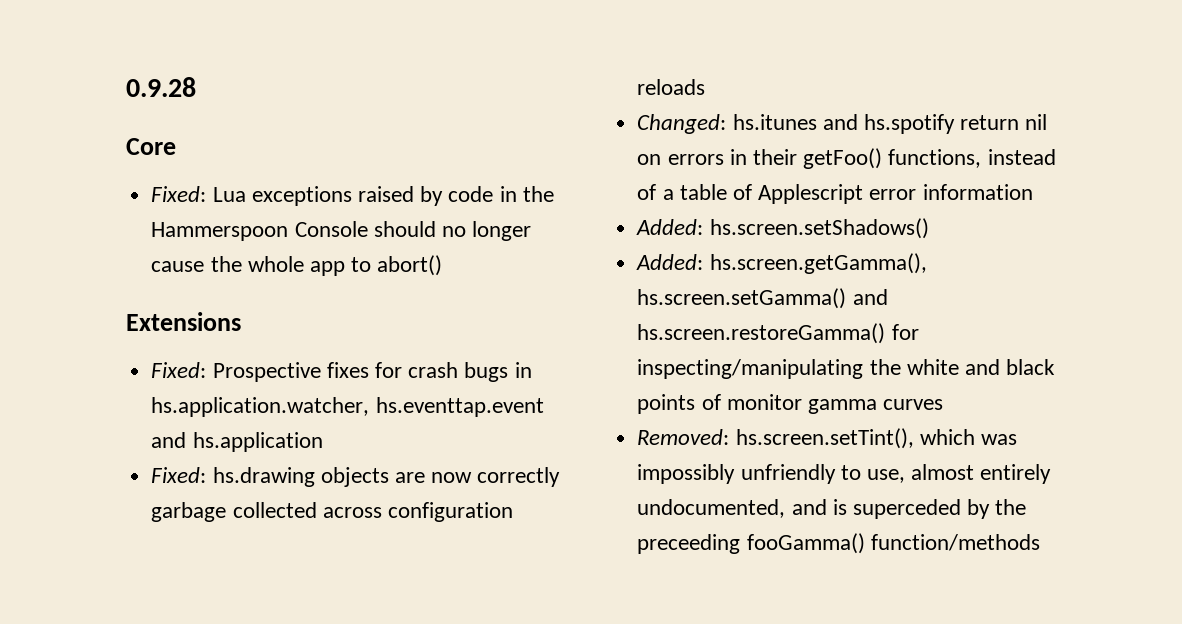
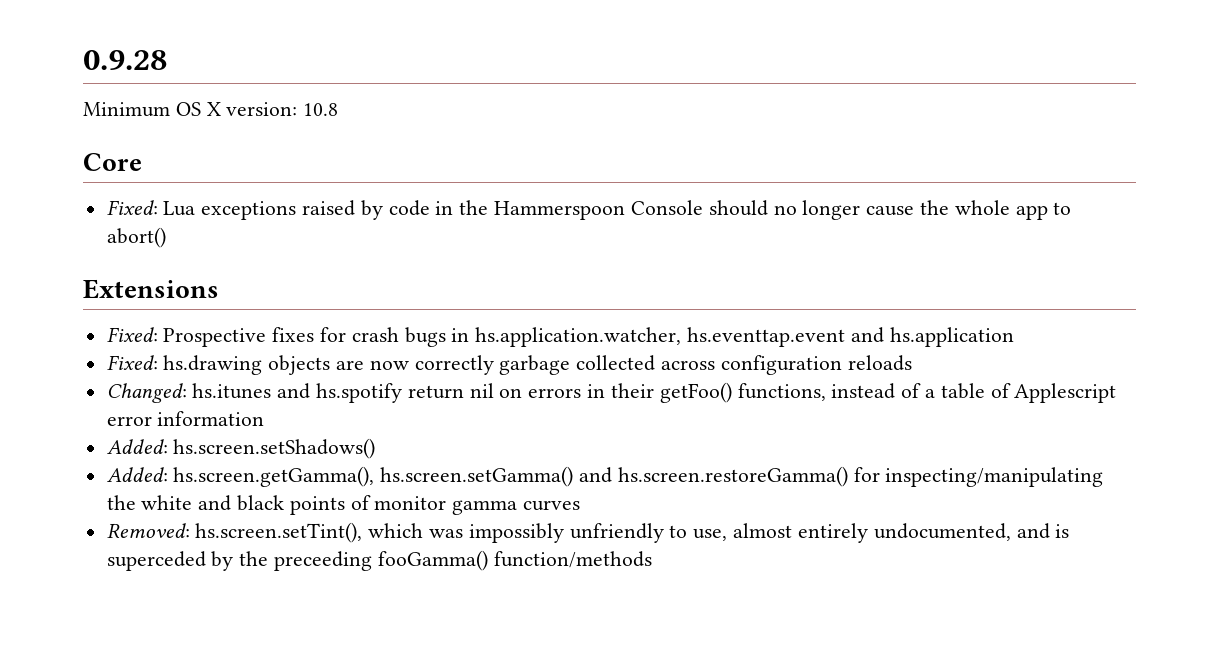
+ Minimum OS X version: 10.8

